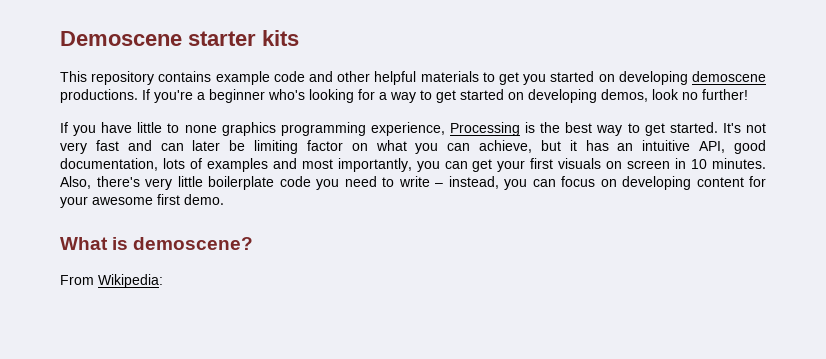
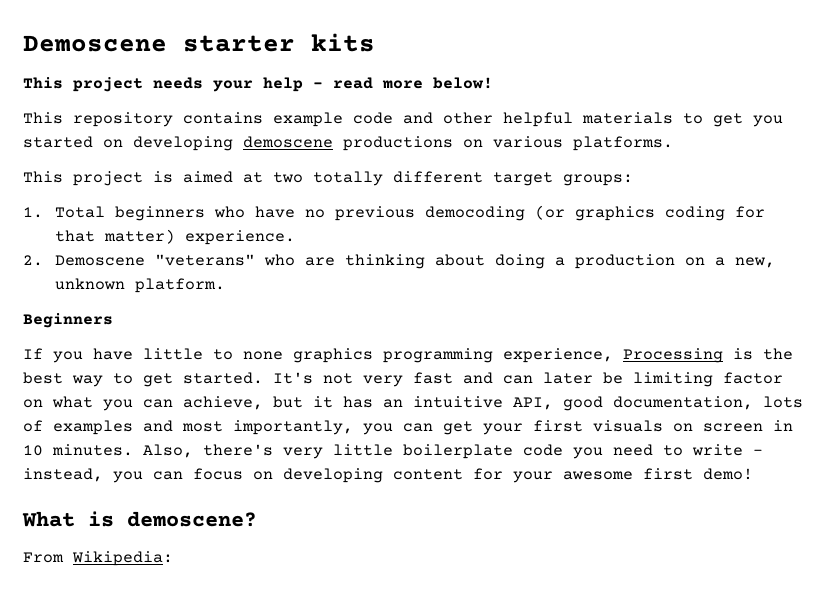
+ This project needs your help – read more below!
- This repository contains example code and other helpful materials to get you started on developing demoscene productions. If you're a beginner who's looking for a way to get started on developing demos, look no further!
+ This repository contains example code and other helpful materials to get you started on developing demoscene productions on various platforms.
+ This project is aimed at two totally different target groups:
+ 1. Total beginners who have no previous democoding (or graphics coding for that matter) experience.
+ 2. Demoscene "veterans" who are thinking about doing a production on a new, unknown platform.
+ Beginners
- Also, there's very little boilerplate code you need to write – instead, you can focus on developing content for your awesome first demo.
+ Also, there's very little boilerplate code you need to write – instead, you can focus on developing content for your awesome first demo!

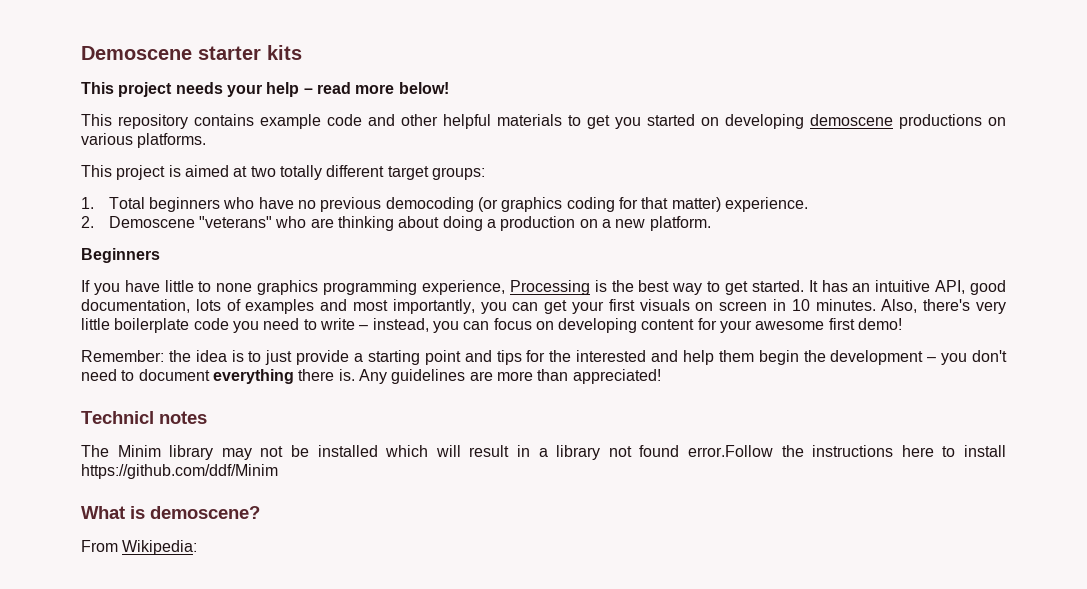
- 2. Demoscene "veterans" who are thinking about doing a production on a new, unknown platform.
+ 2. Demoscene "veterans" who are thinking about doing a production on a new platform.
- It's not very fast and can later be limiting factor on what you can achieve, but it has an intuitive API, good documentation, lots of examples and most importantly, you can get your first visuals on screen in 10 minutes.
+ It has an intuitive API, good documentation, lots of examples and most importantly, you can get your first visuals on screen in 10 minutes.
+ Remember: the idea is to just provide a starting point and tips for the interested and help them begin the development – you don't need to document everything there is. Any guidelines are more than appreciated!
+ Technicl notes
+ The Minim library may not be installed which will result in a library not found error.Follow the instructions here to install https://github.com/ddf/Minim

